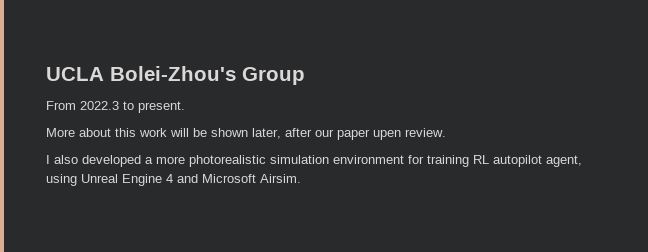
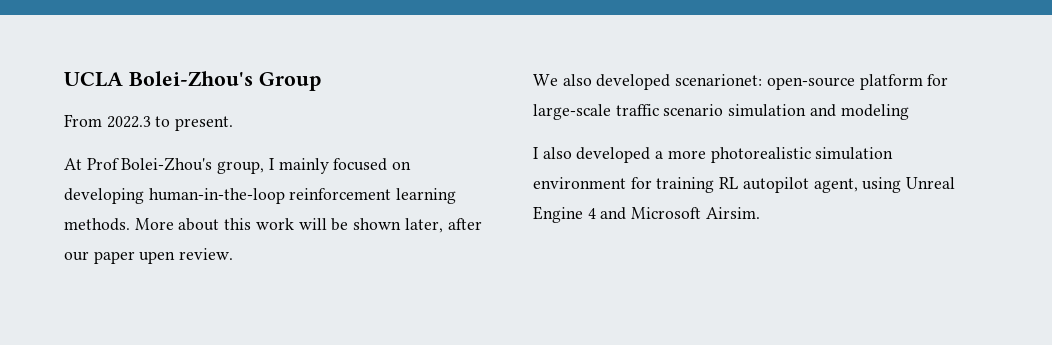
+ At Prof Bolei-Zhou's group, I mainly focused on developing human-in-the-loop reinforcement learning methods.
+ We also developed scenarionet: open-source platform for large-scale traffic scenario simulation and modeling

